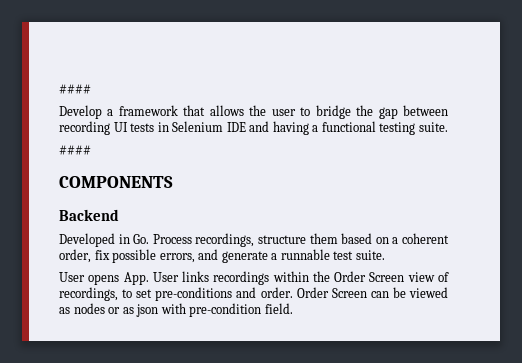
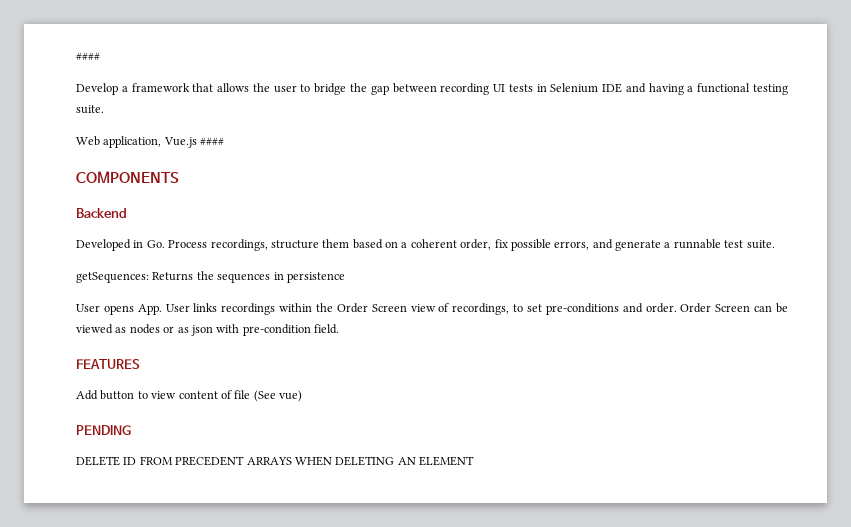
  Develop a framework that allows the user to bridge the gap between recording UI tests in Selenium IDE and having a functional testing suite.
- ####
+ Web application, Vue.js ####
+ getSequences: Returns the sequences in persistence
+ FEATURES
+ Add button to view content of file (See vue)
+ PENDING
+ DELETE ID FROM PRECEDENT ARRAYS WHEN DELETING AN ELEMENT

